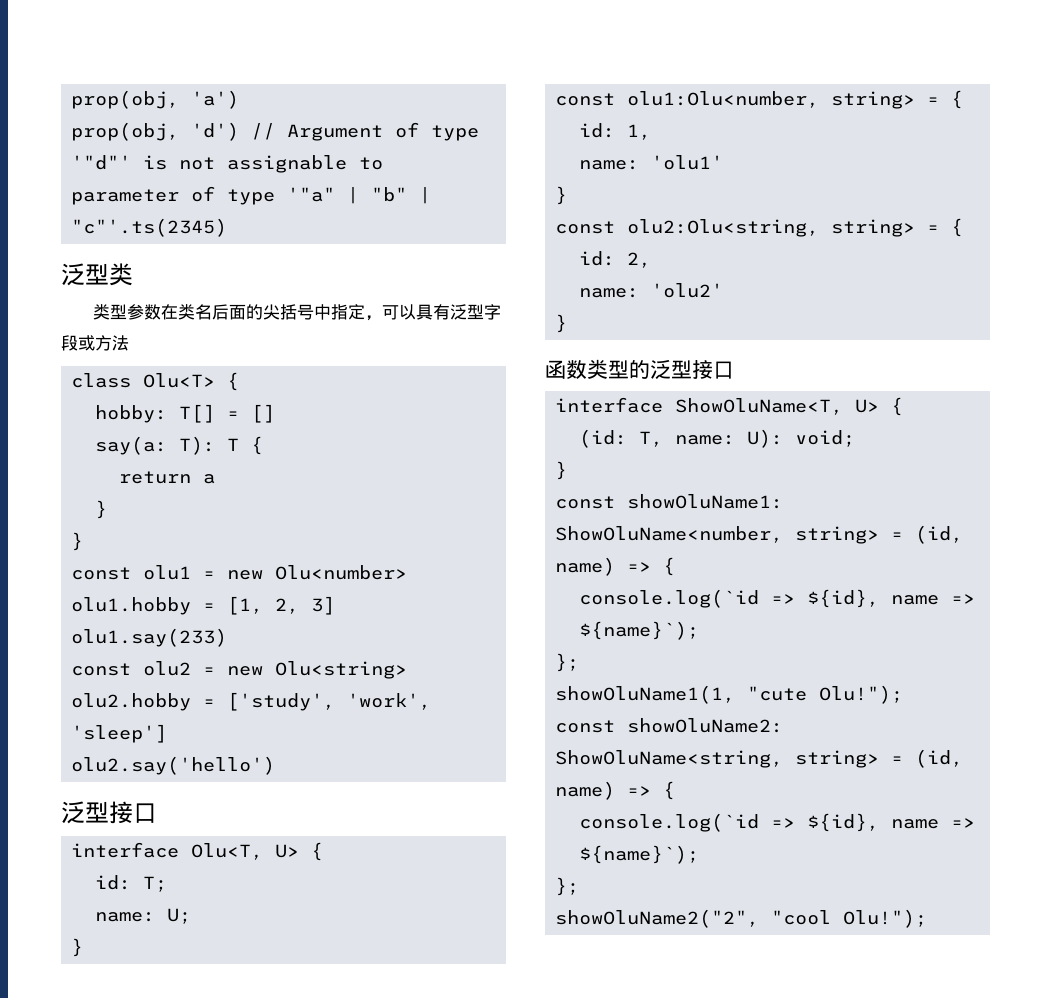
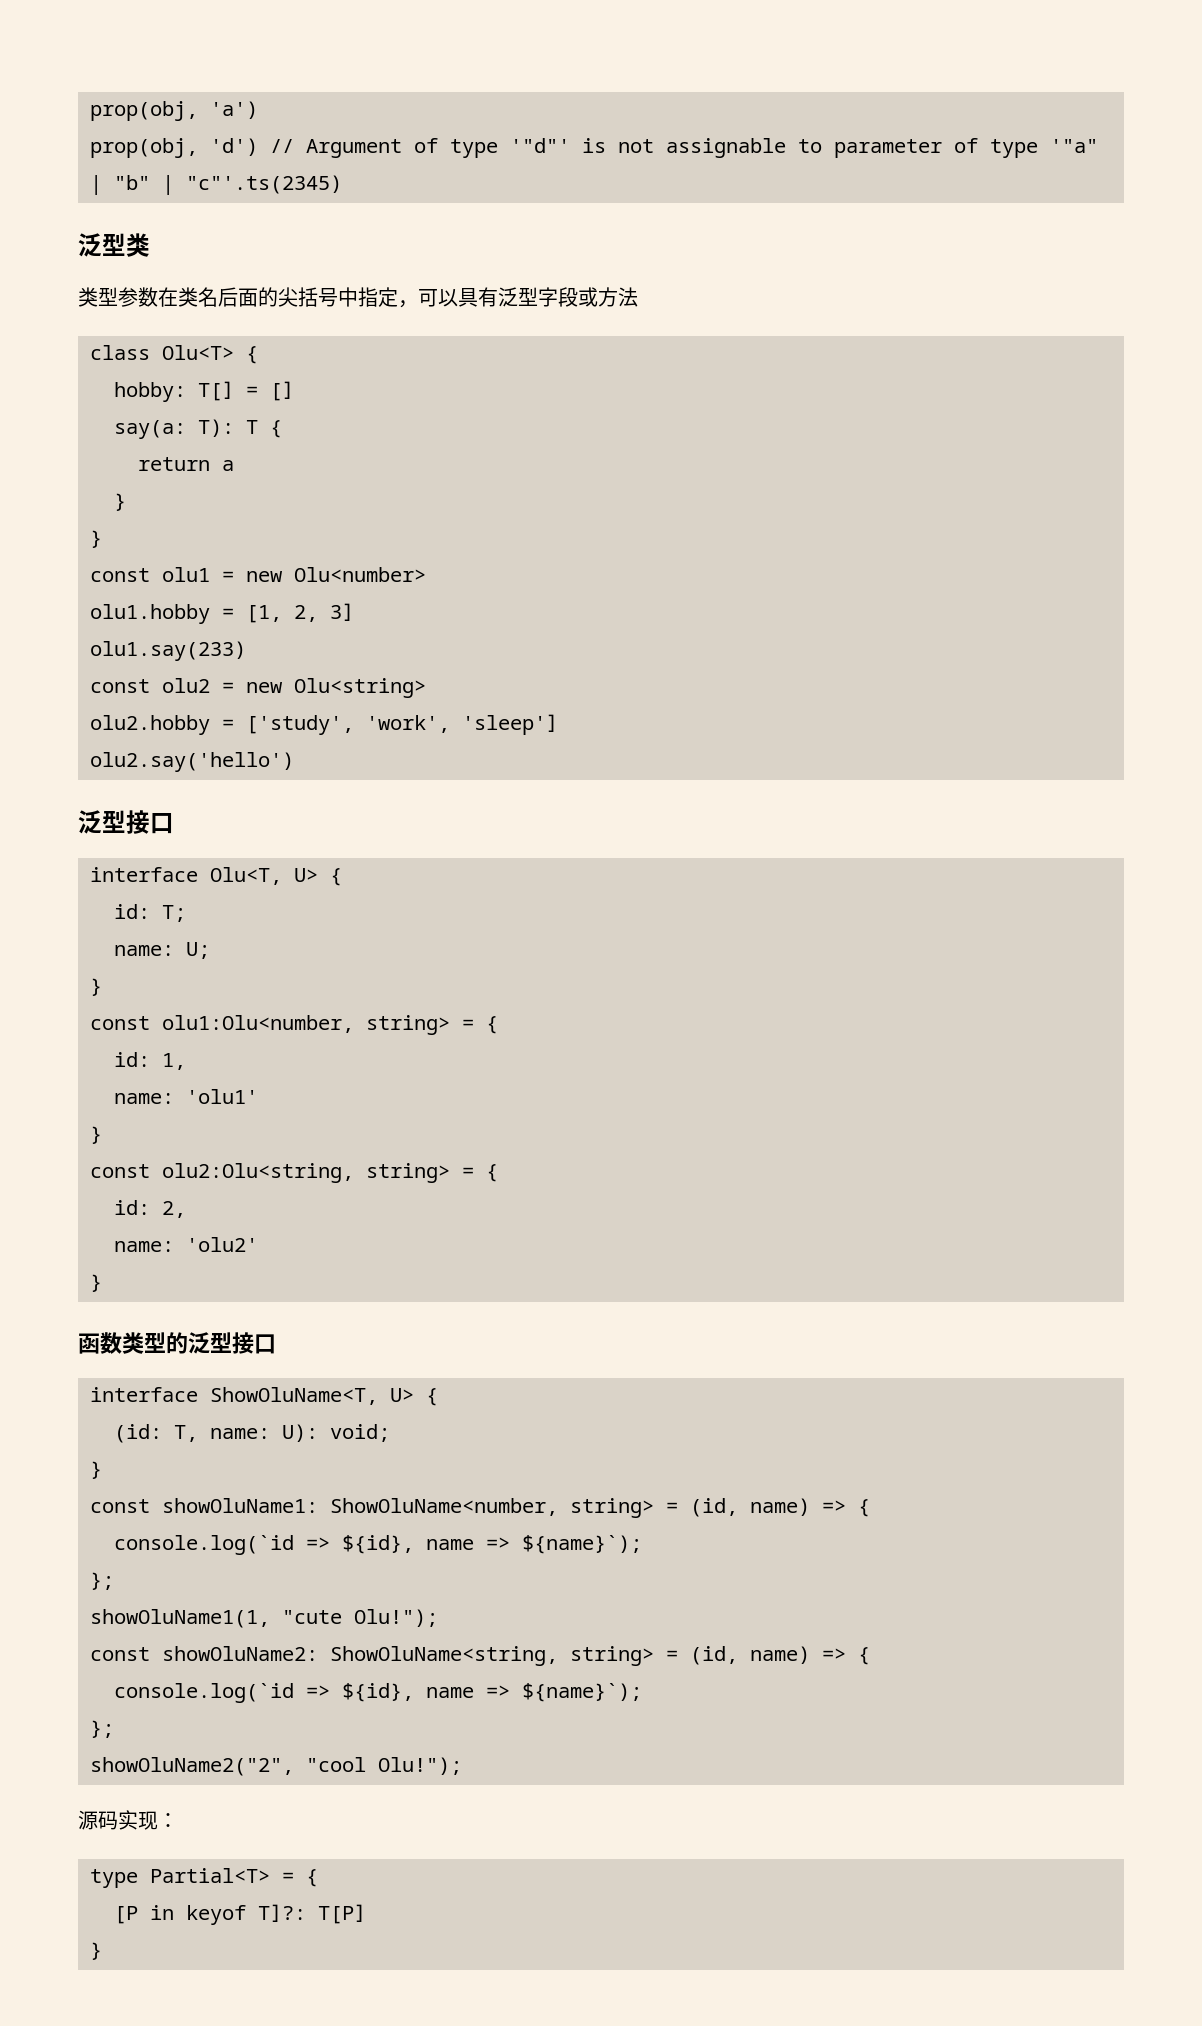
+ 源码实现：
+ type Partial<T> = {
+ [P in keyof T]?: T[P]
+ }

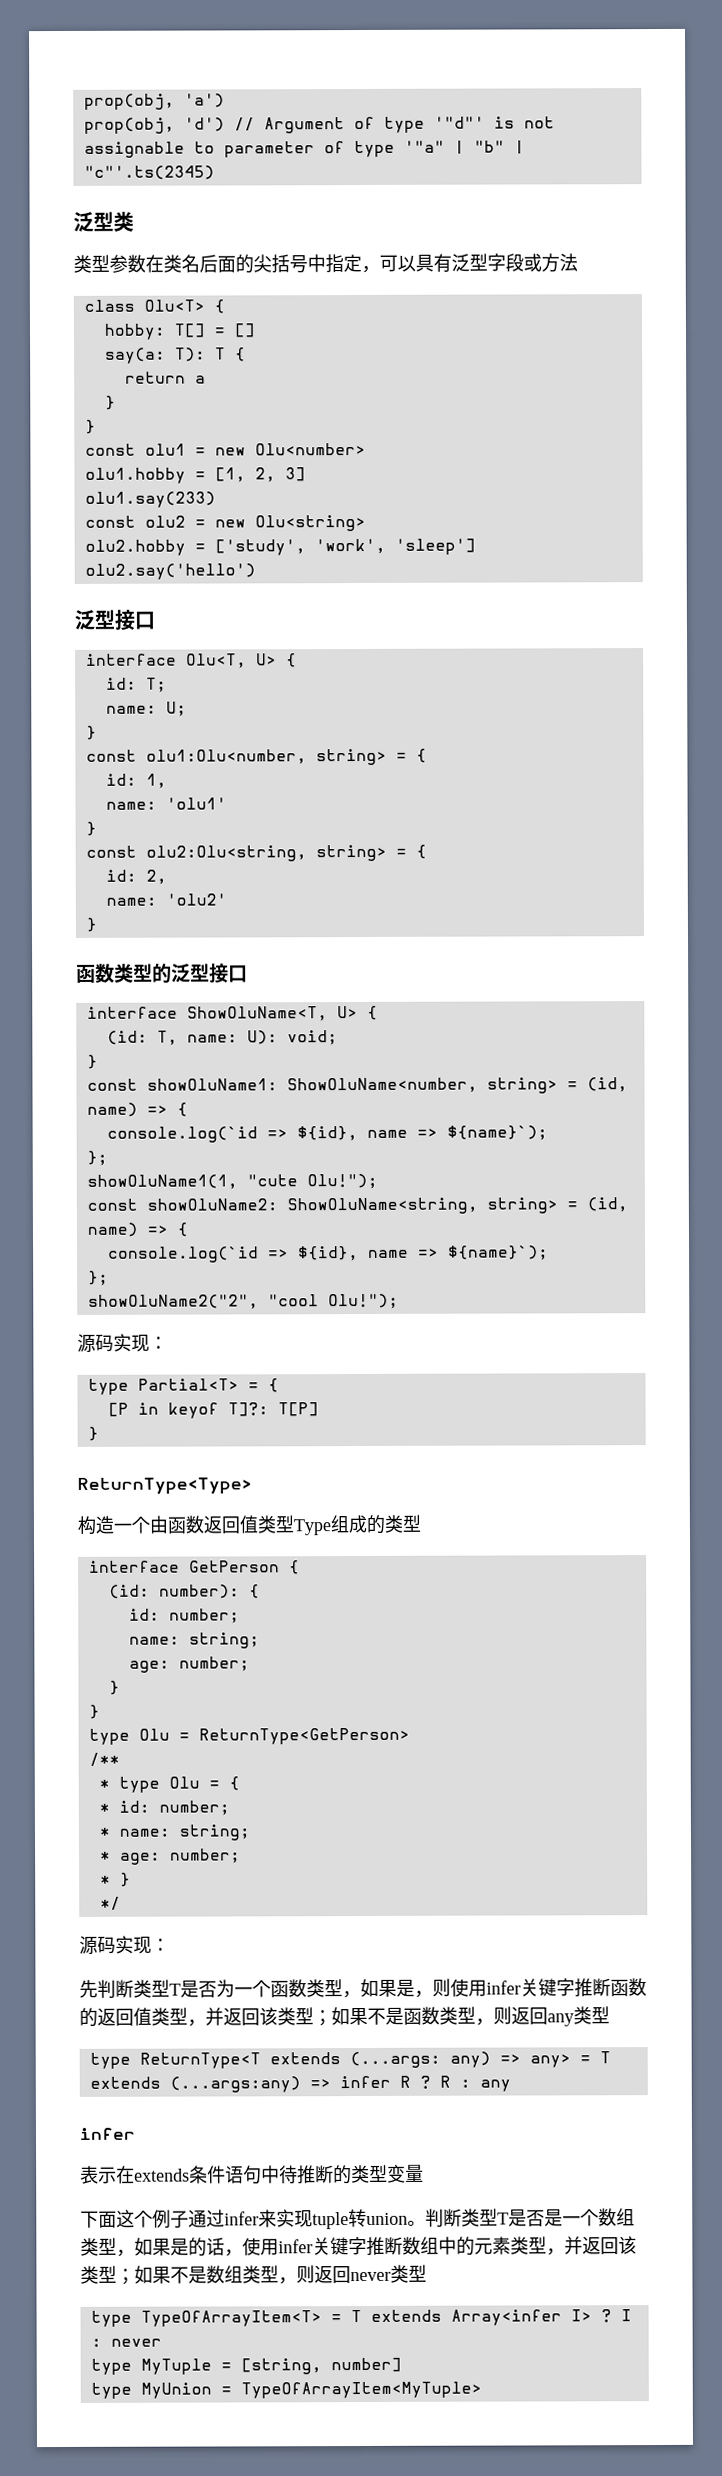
+ ReturnType<Type>
+ 构造一个由函数返回值类型Type组成的类型
+ interface GetPerson {
+ (id: number): {
+ id: number;
+ name: string;
+ age: number;
+ }
+ }
+ type Olu = ReturnType<GetPerson>
+ /**
+ * type Olu = {
+ * id: number;
+ * name: string;
+ * age: number;
+ * }
+ */
+ 源码实现：
+ 先判断类型T是否为一个函数类型，如果是，则使用infer关键字推断函数的返回值类型，并返回该类型；如果不是函数类型，则返回any类型
+ type ReturnType<T extends (...args: any) => any> = T extends (...args:any) => infer R ? R : any
+ infer
+ 表示在extends条件语句中待推断的类型变量
+ 下面这个例子通过infer来实现tuple转union。判断类型T是否是一个数组类型，如果是的话，使用infer关键字推断数组中的元素类型，并返回该类型；如果不是数组类型，则返回never类型
+ type TypeOfArrayItem<T> = T extends Array<infer I> ? I : never
+ type MyTuple = [string, number]
+ type MyUnion = TypeOfArrayItem<MyTuple>

